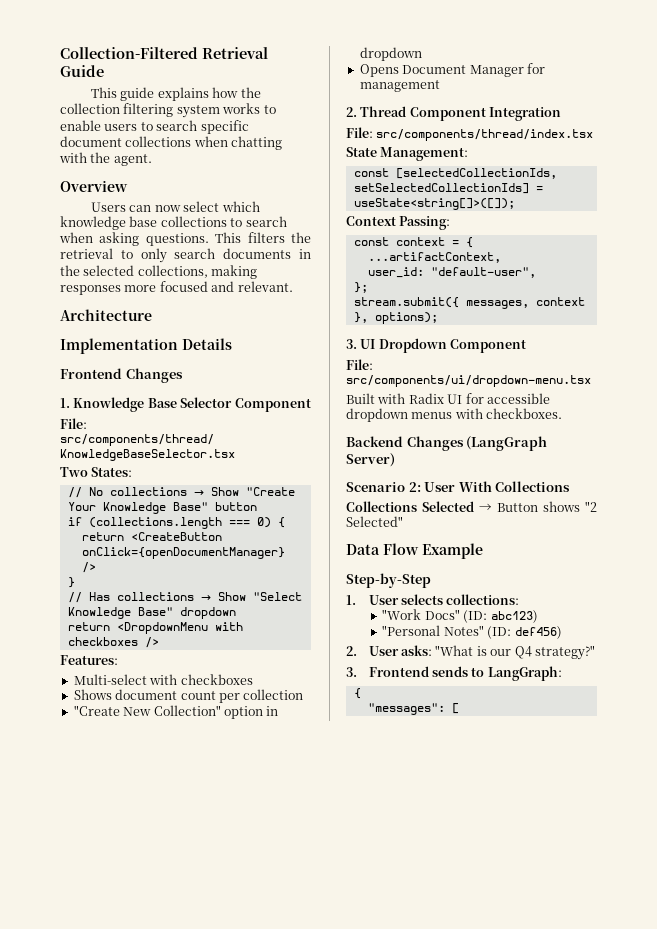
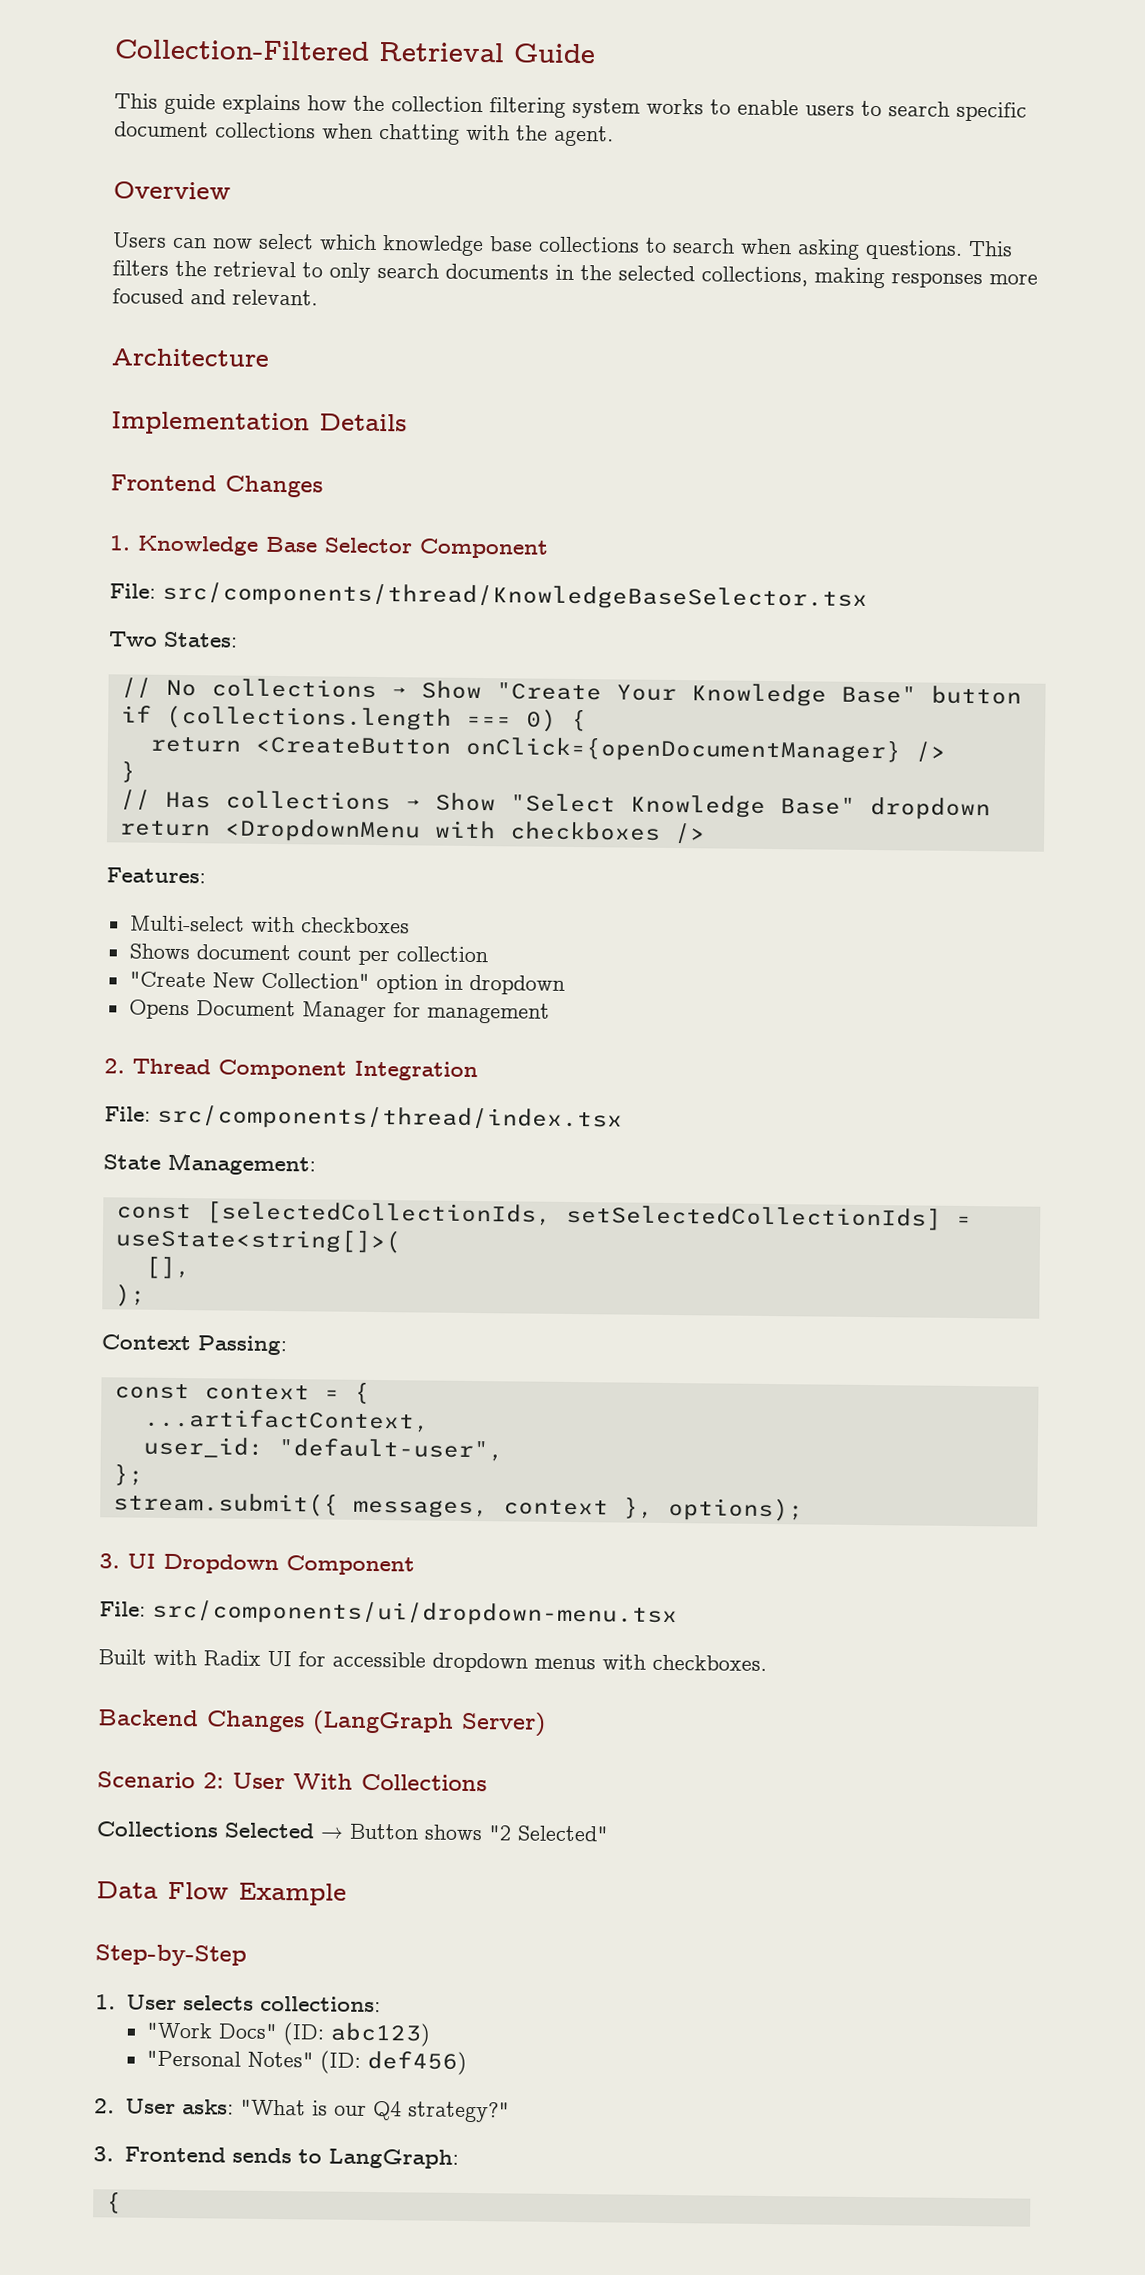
- const [selectedCollectionIds, setSelectedCollectionIds] = useState<string[]>([]);
+ const [selectedCollectionIds, setSelectedCollectionIds] = useState<string[]>(
+ [],
+ );
- "messages": [

